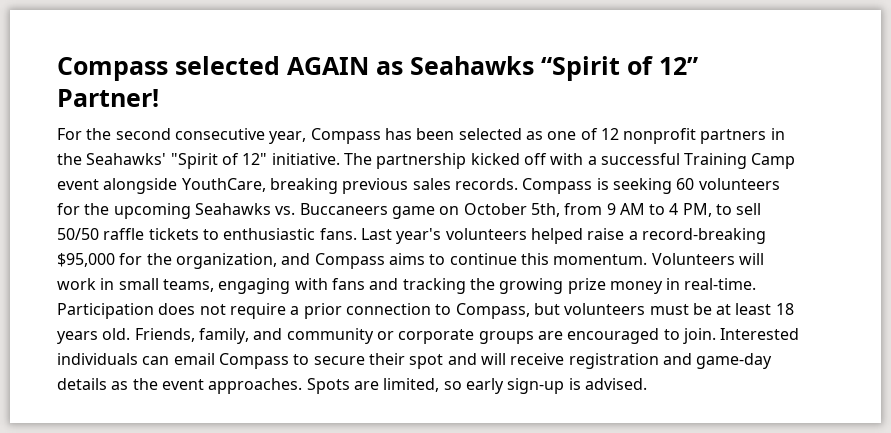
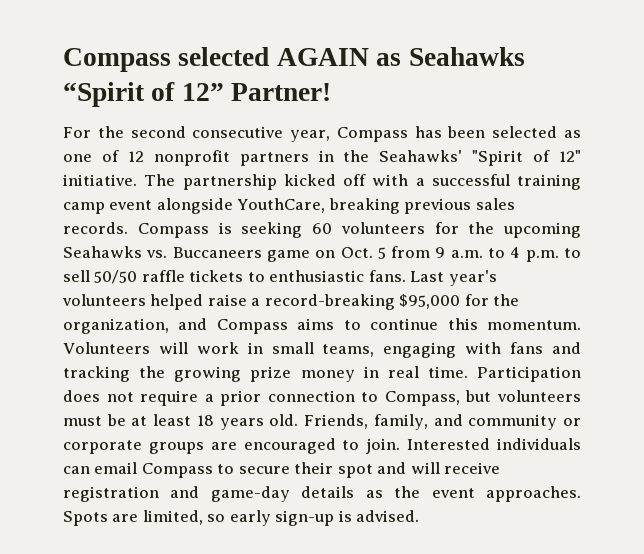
- The partnership kicked off with a successful Training Camp event alongside YouthCare, breaking previous sales records.
+ The partnership kicked off with a successful training camp event alongside YouthCare, breaking previous sales records.
- Compass is seeking 60 volunteers for the upcoming Seahawks vs. Buccaneers game on October 5th, from 9 AM to 4 PM, to sell 50/50 raffle tickets to enthusiastic fans.
+ Compass is seeking 60 volunteers for the upcoming Seahawks vs. Buccaneers game on Oct. 5 from 9 a.m. to 4 p.m. to sell 50/50 raffle tickets to enthusiastic fans.
- Volunteers will work in small teams, engaging with fans and tracking the growing prize money in real-time.
+ Volunteers will work in small teams, engaging with fans and tracking the growing prize money in real time.

